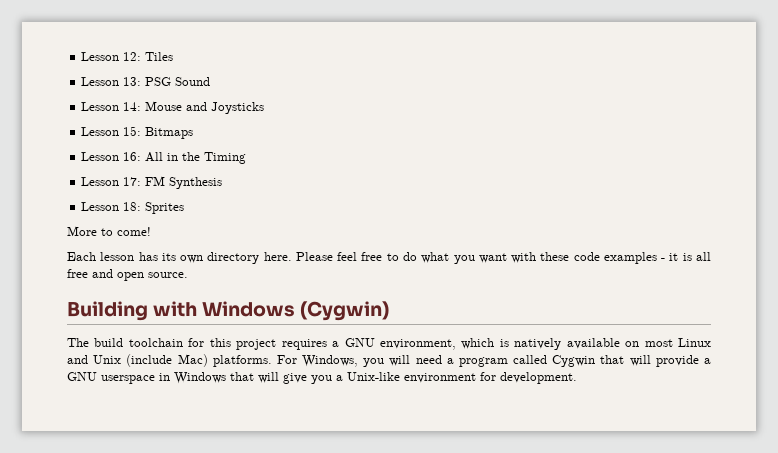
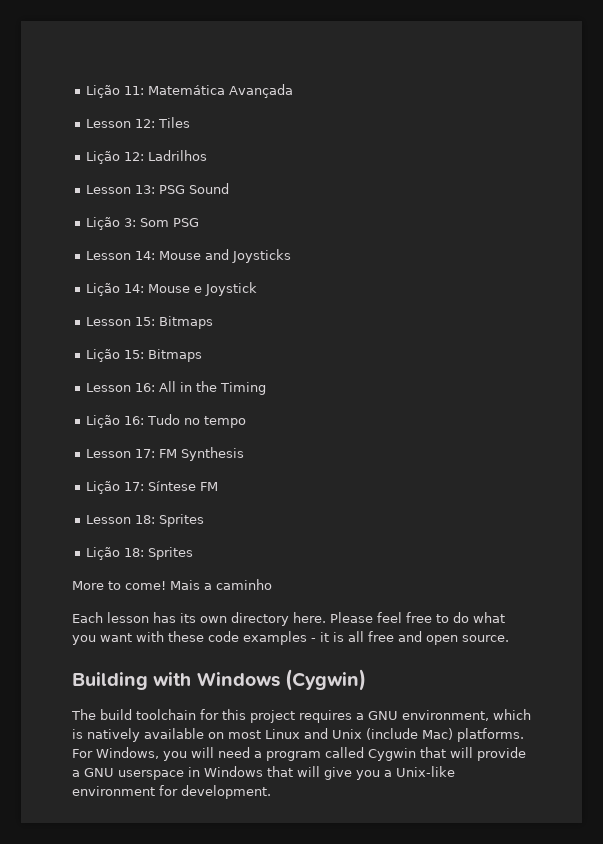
+ Lição 11: Matemática Avançada
+ Lição 12: Ladrilhos
+ Lição 3: Som PSG
+ Lição 14: Mouse e Joystick
+ Lição 15: Bitmaps
+ Lição 16: Tudo no tempo
+ Lição 17: Síntese FM
+ Lição 18: Sprites
+ Mais a caminho

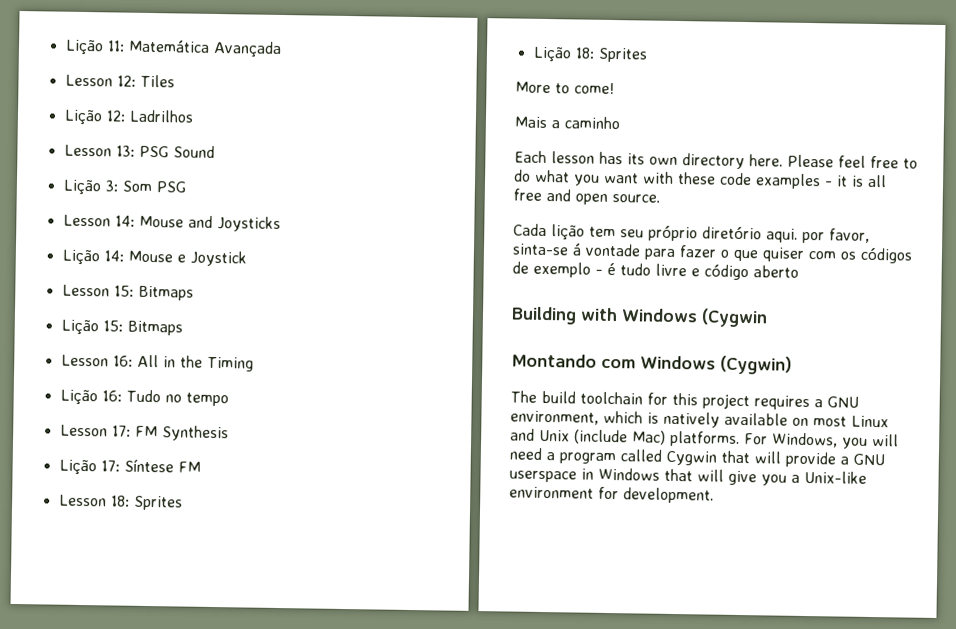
- More to come! Mais a caminho
+ More to come!
+ Mais a caminho
+ Cada lição tem seu próprio diretório aqui. por favor, sinta-se á vontade para fazer o que quiser com os códigos de exemplo - é tudo livre e código aberto
- Building with Windows (Cygwin)
+ Building with Windows (Cygwin
+ Montando com Windows (Cygwin)

